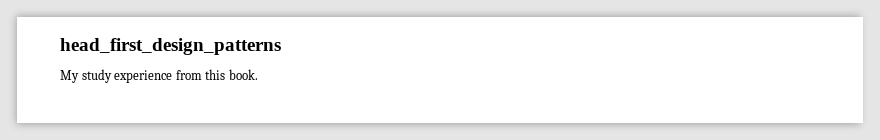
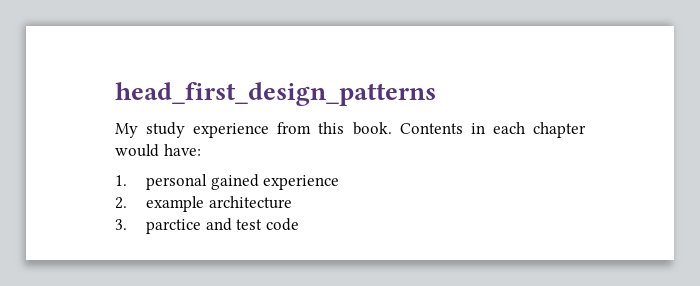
+ Contents in each chapter would have:
+ 1. personal gained experience
+ 2. example architecture
+ 3. parctice and test code

